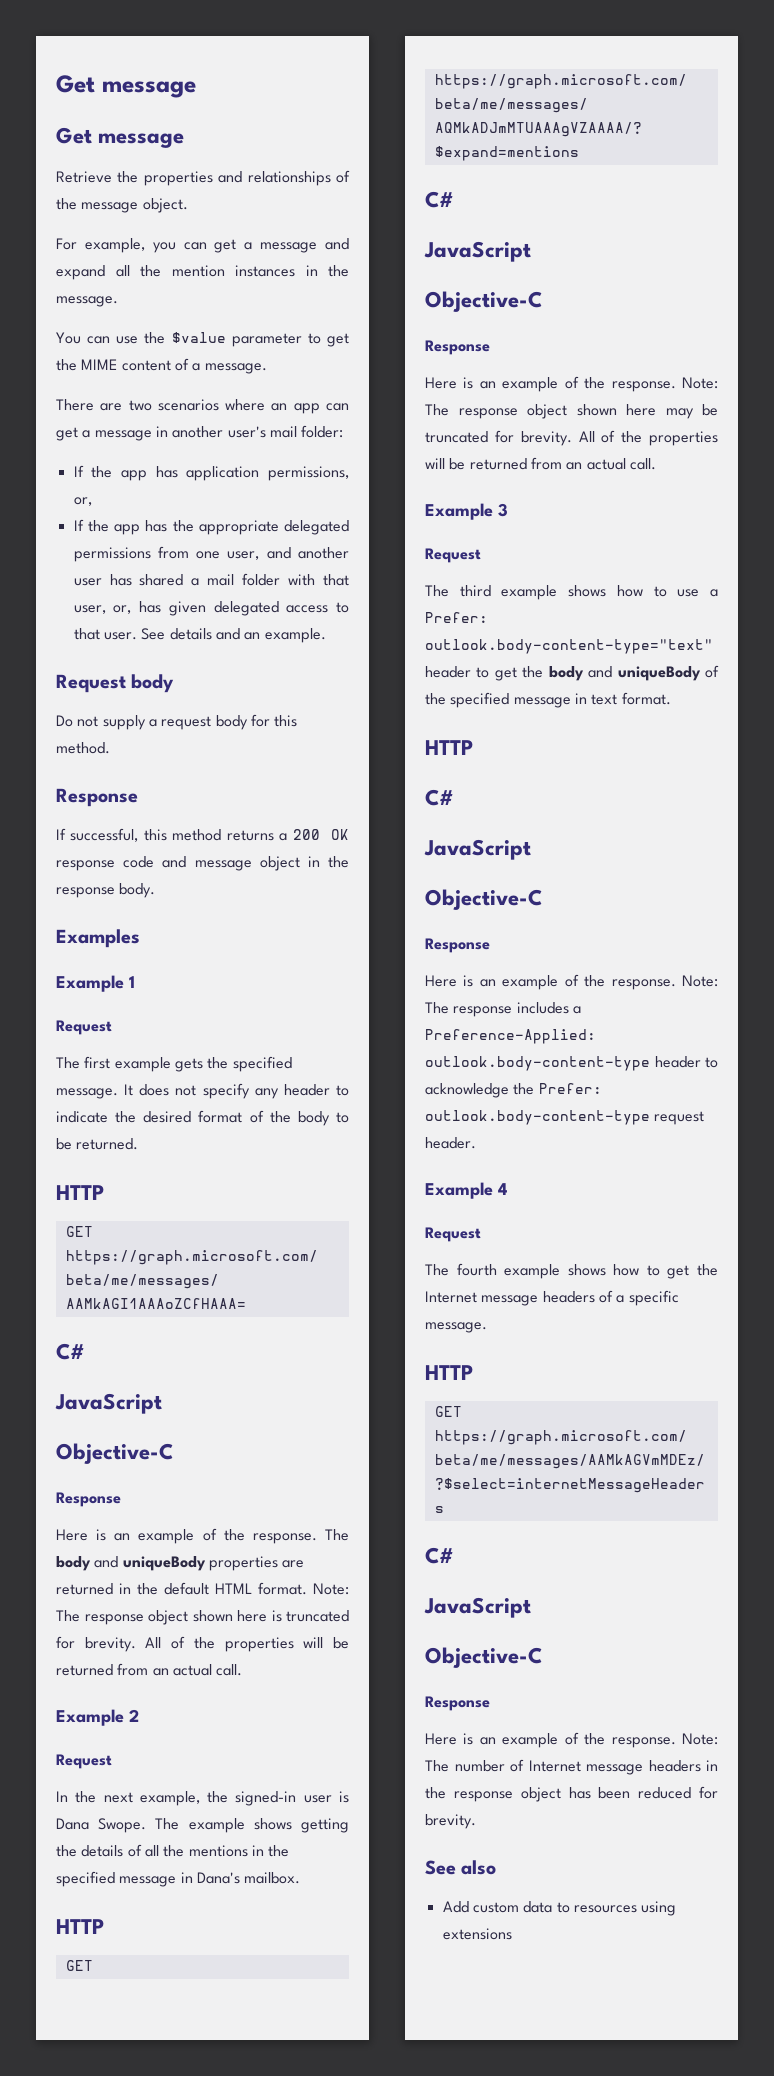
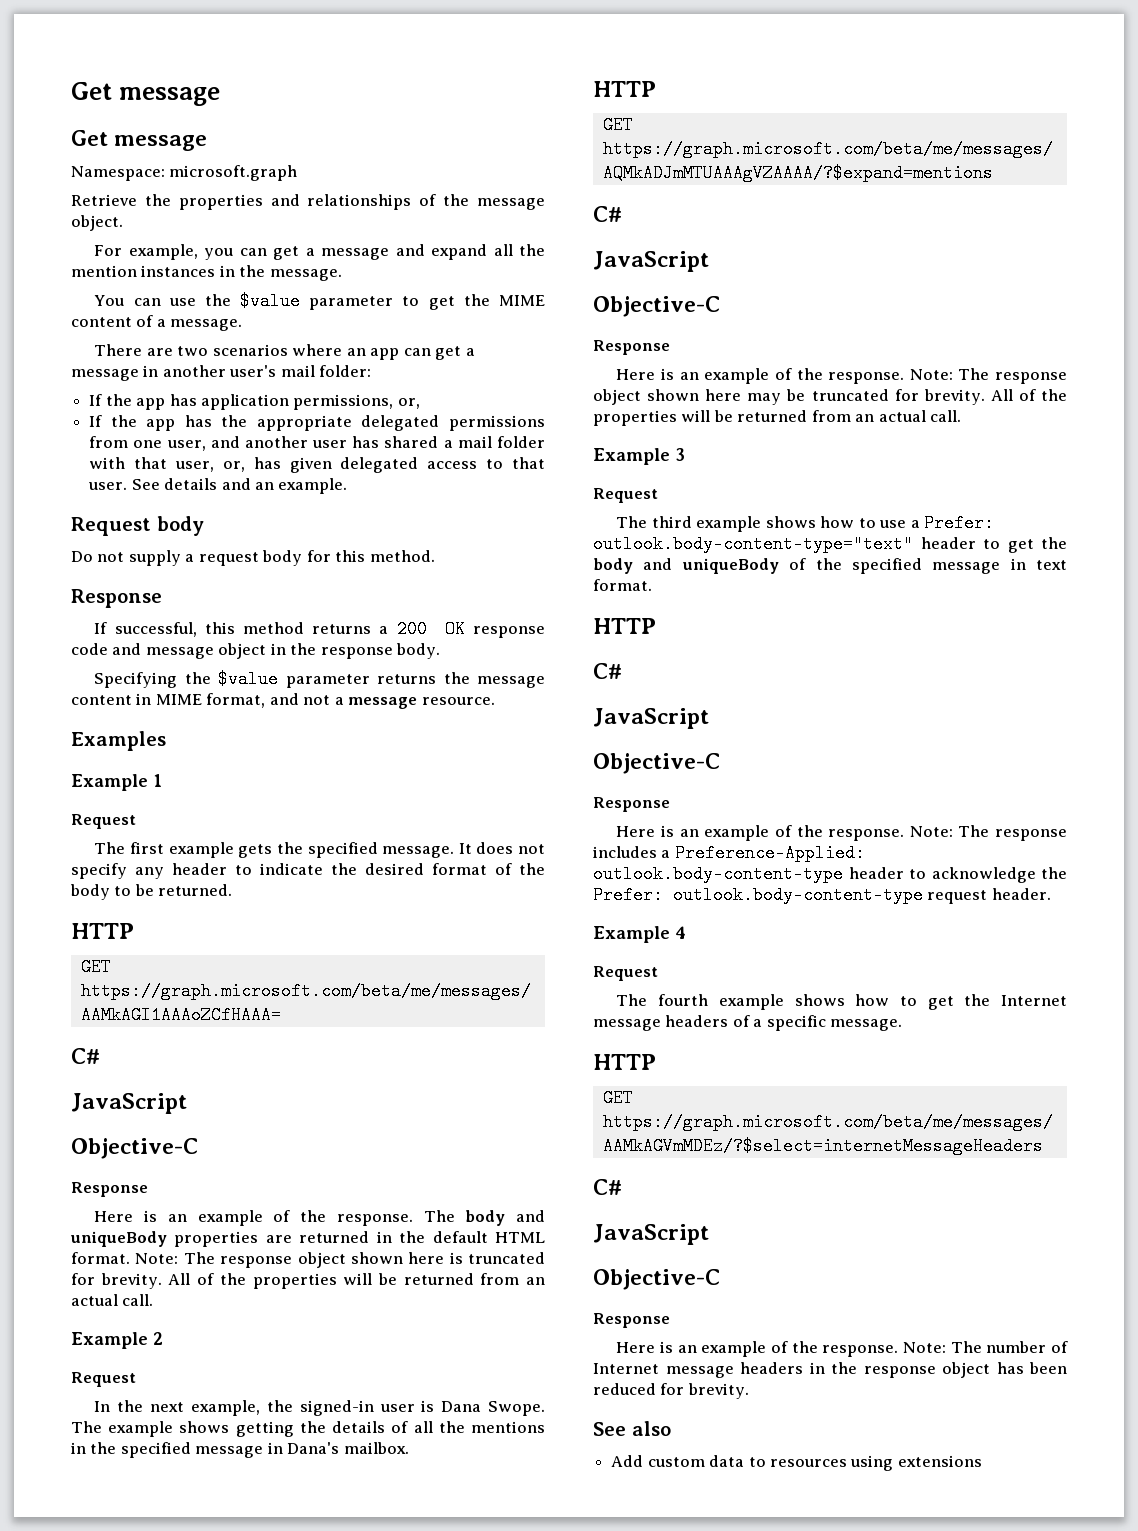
+ Namespace: microsoft.graph
+ Specifying the $value parameter returns the message content in MIME format, and not a message resource.

